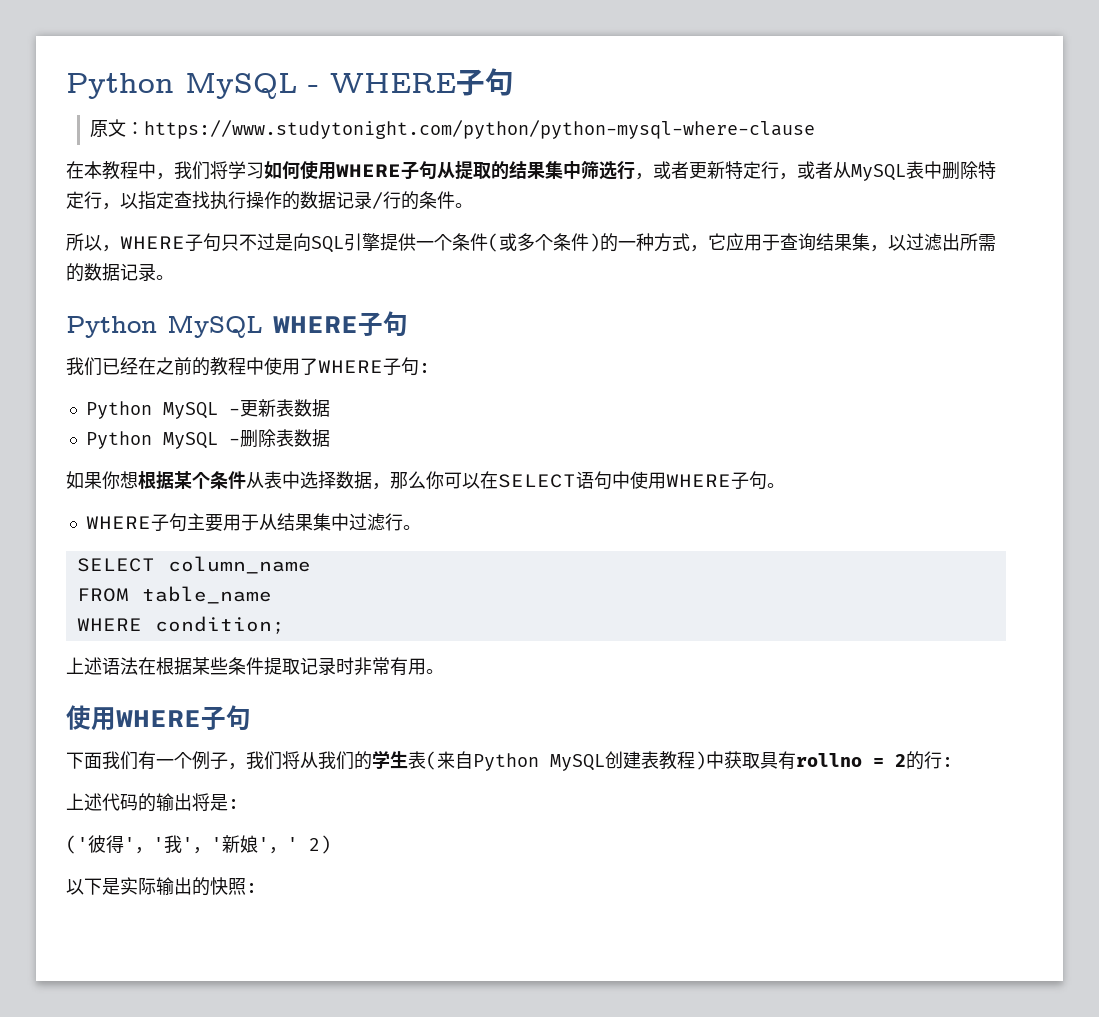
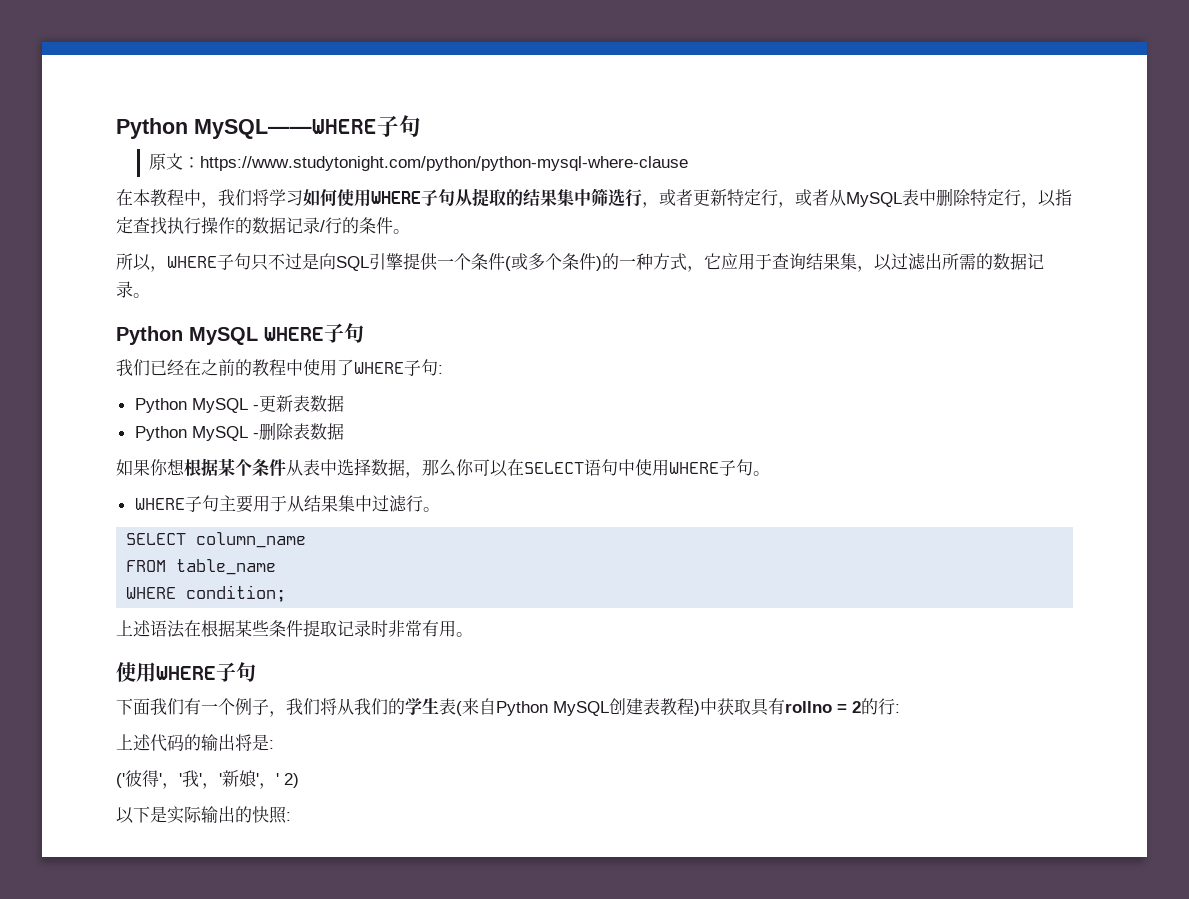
- Python MySQL - WHERE子句
+ Python MySQL——WHERE子句

